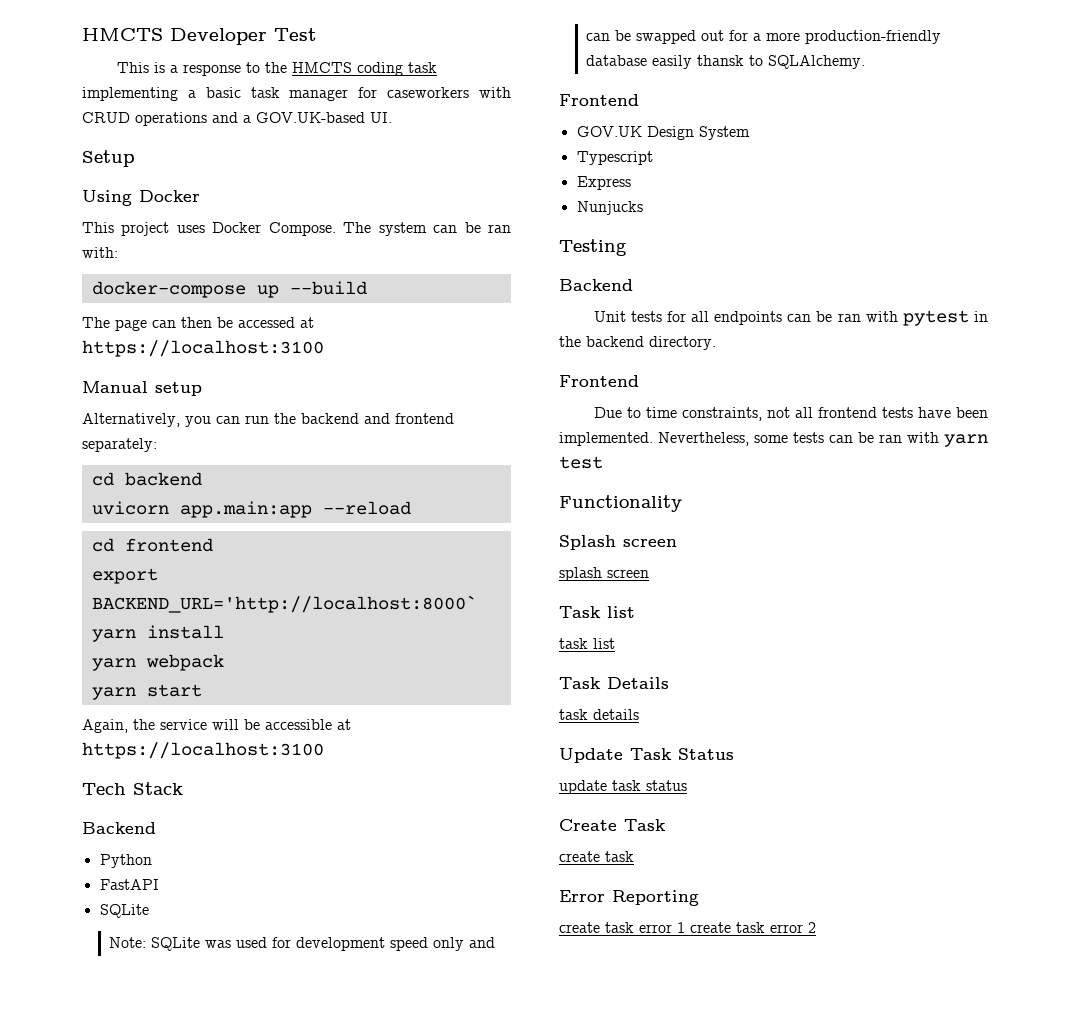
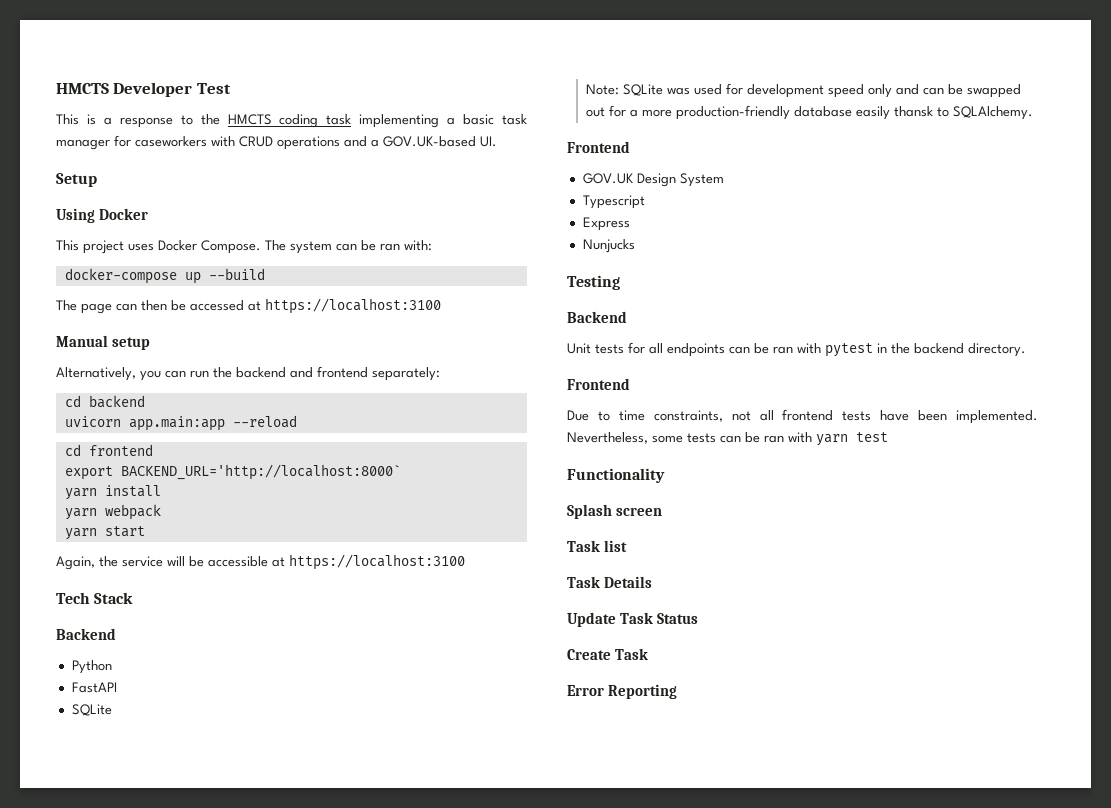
- splash screen
- task list
- task details
- update task status
  Create Task
- create task
- create task error 1 create task error 2

